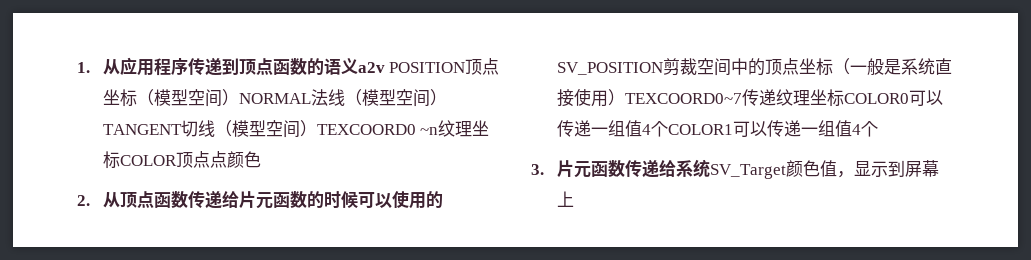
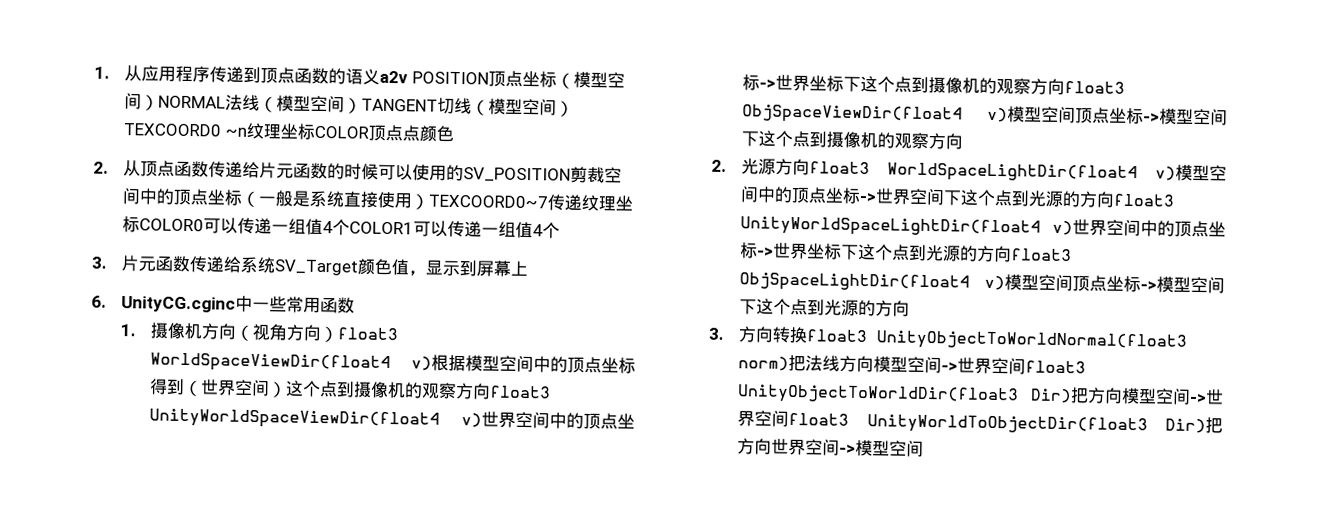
+ 6. UnityCG.cginc中一些常用函数
+ 1.摄像机方向（视角方向）float3 WorldSpaceViewDir(float4 v)根据模型空间中的顶点坐标得到（世界空间）这个点到摄像机的观察方向float3 UnityWorldSpaceViewDir(float4 v)世界空间中的顶点坐标->世界坐标下这个点到摄像机的观察方向float3 ObjSpaceViewDir(float4 v)模型空间顶点坐标->模型空间下这个点到摄像机的观察方向
+ 2.光源方向float3 WorldSpaceLightDir(float4 v)模型空间中的顶点坐标->世界空间下这个点到光源的方向float3 UnityWorldSpaceLightDir(float4 v)世界空间中的顶点坐标->世界坐标下这个点到光源的方向float3 ObjSpaceLightDir(float4 v)模型空间顶点坐标->模型空间下这个点到光源的方向
+ 3.方向转换float3 UnityObjectToWorldNormal(float3 norm)把法线方向模型空间->世界空间float3 UnityObjectToWorldDir(float3 Dir)把方向模型空间->世界空间float3 UnityWorldToObjectDir(float3 Dir)把方向世界空间->模型空间

